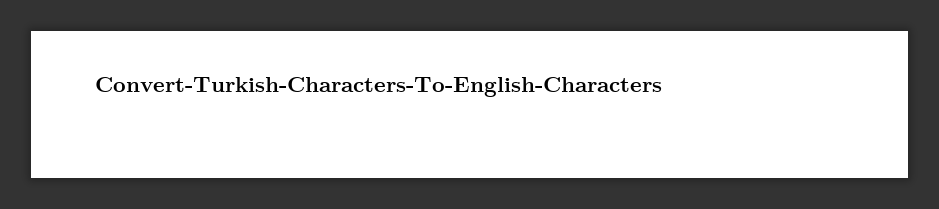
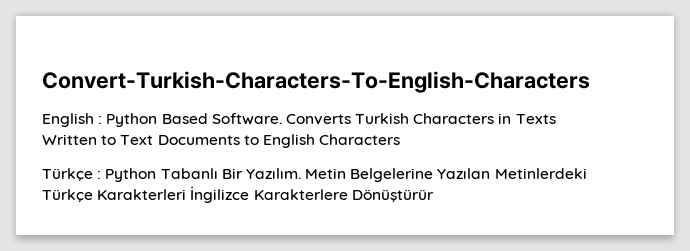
+ English : Python Based Software. Converts Turkish Characters in Texts Written to Text Documents to English Characters
+ Türkçe : Python Tabanlı Bir Yazılım. Metin Belgelerine Yazılan Metinlerdeki Türkçe Karakterleri İngilizce Karakterlere Dönüştürür

